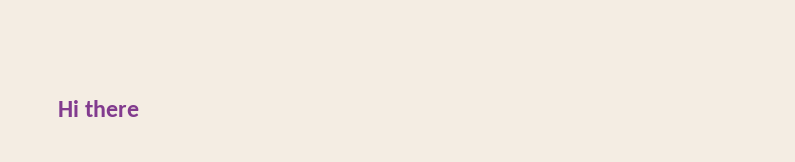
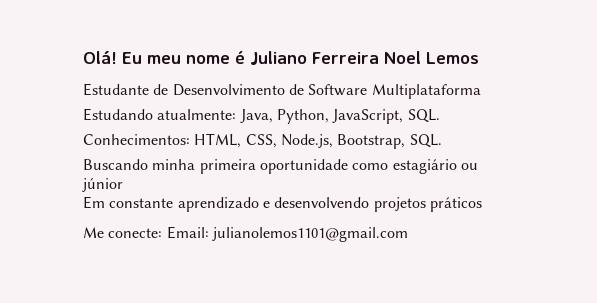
- Hi there
+ Olá! Eu meu nome é Juliano Ferreira Noel Lemos
+ Estudante de Desenvolvimento de Software Multiplataforma
+ Estudando atualmente: Java, Python, JavaScript, SQL.
+ Conhecimentos: HTML, CSS, Node.js, Bootstrap, SQL.
+ Buscando minha primeira oportunidade como estagiário ou júnior
+ Em constante aprendizado e desenvolvendo projetos práticos
+ Me conecte: Email: julianolemos1101@gmail.com

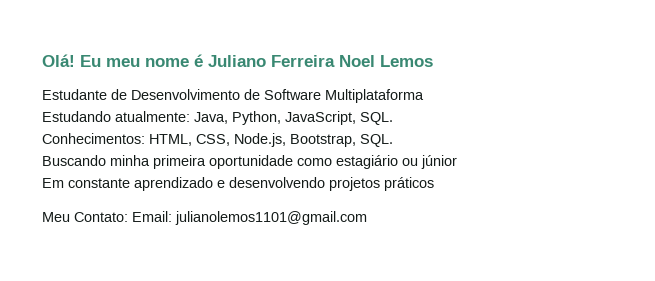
- Me conecte: Email: julianolemos1101@gmail.com
+ Meu Contato: Email: julianolemos1101@gmail.com

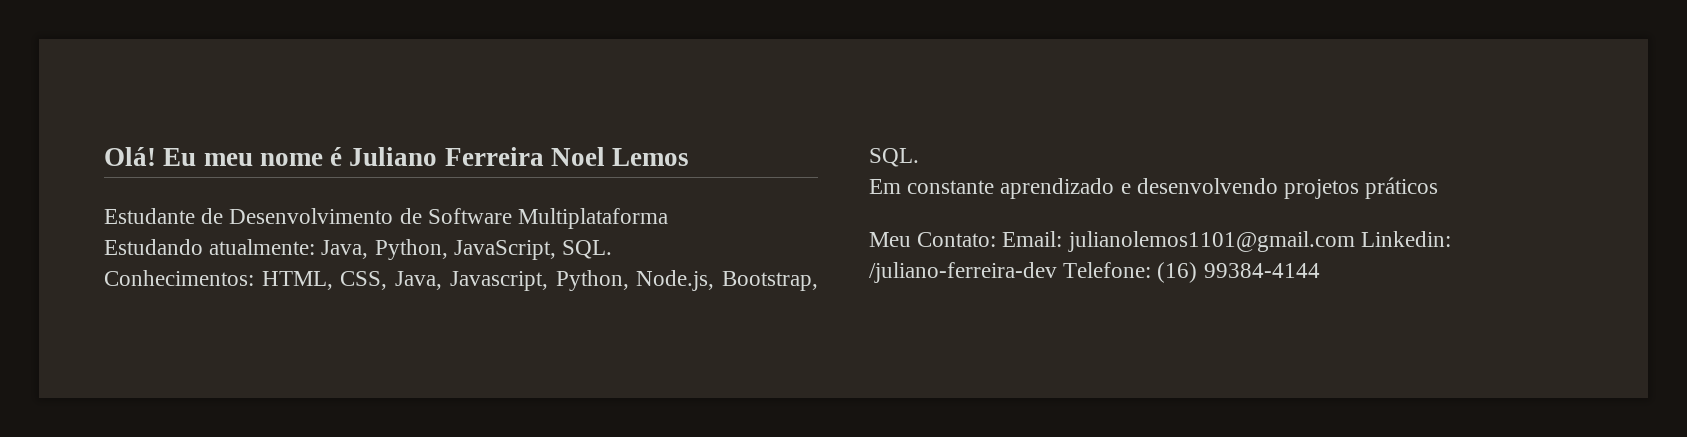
- Conhecimentos: HTML, CSS, Node.js, Bootstrap, SQL.
+ Conhecimentos: HTML, CSS, Java, Javascript, Python, Node.js, Bootstrap, SQL.
- Buscando minha primeira oportunidade como estagiário ou júnior
- Meu Contato: Email: julianolemos1101@gmail.com
+ Meu Contato: Email: julianolemos1101@gmail.com Linkedin: /juliano-ferreira-dev Telefone: (16) 99384-4144

